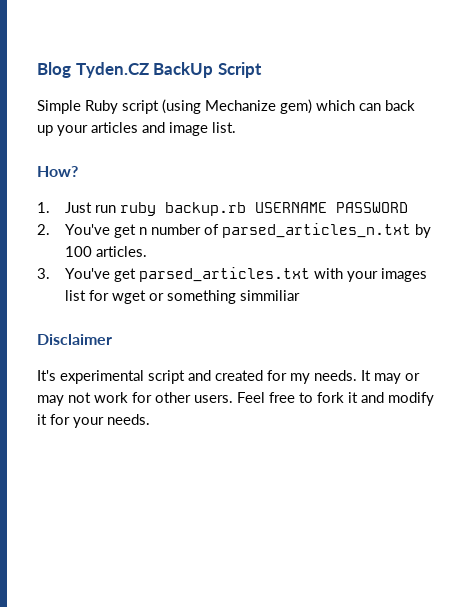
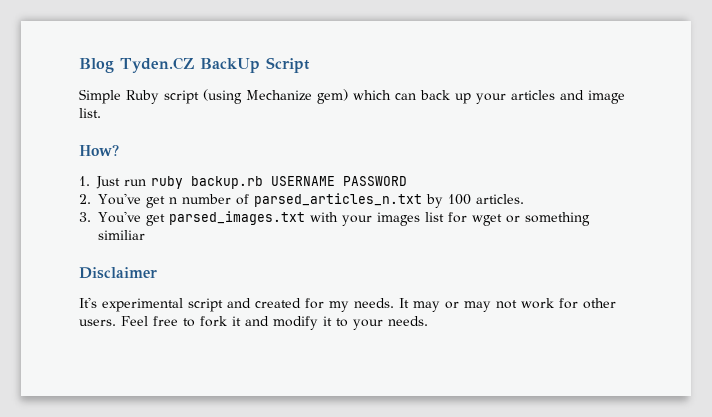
- 3. You've get parsed_articles.txt with your images list for wget or something simmiliar
+ 3. You've get parsed_images.txt with your images list for wget or something similiar
- Feel free to fork it and modify it for your needs.
+ Feel free to fork it and modify it to your needs.

